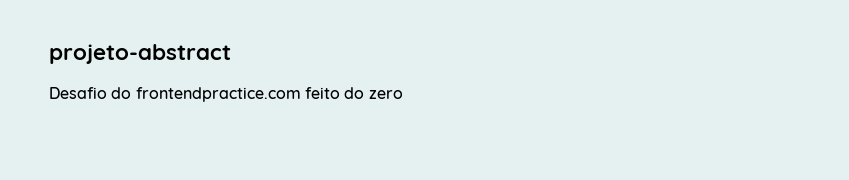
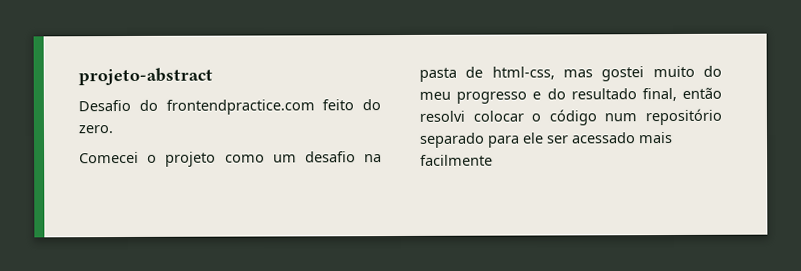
- Desafio do frontendpractice.com feito do zero
+ Desafio do frontendpractice.com feito do zero.
+ Comecei o projeto como um desafio na pasta de html-css, mas gostei muito do meu progresso e do resultado final, então resolvi colocar o código num repositório separado para ele ser acessado mais facilmente

